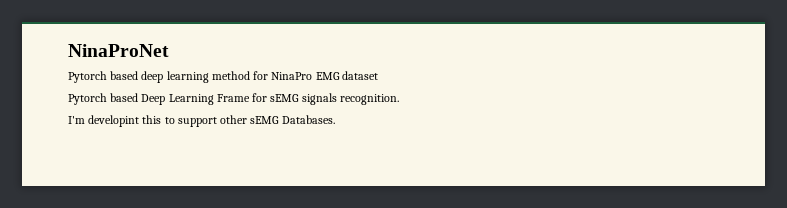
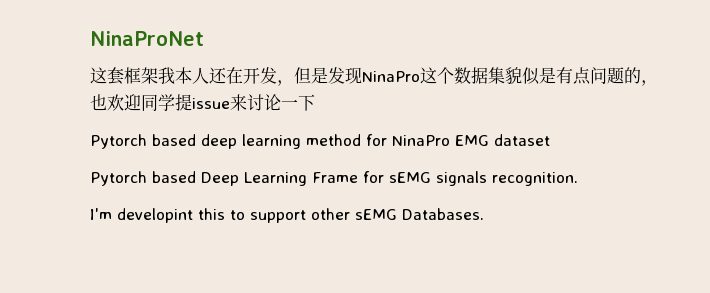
+ 这套框架我本人还在开发，但是发现NinaPro这个数据集貌似是有点问题的，也欢迎同学提issue来讨论一下

